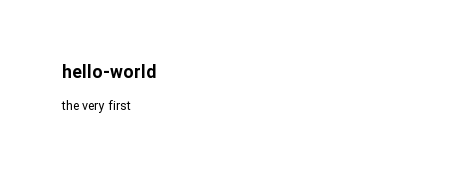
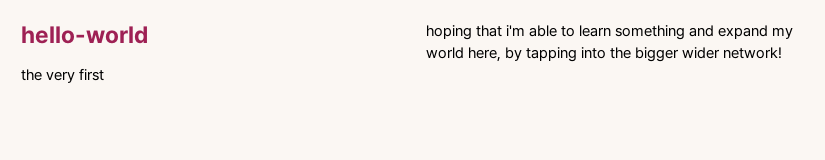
+ hoping that i'm able to learn something and expand my world here, by tapping into the bigger wider network!

